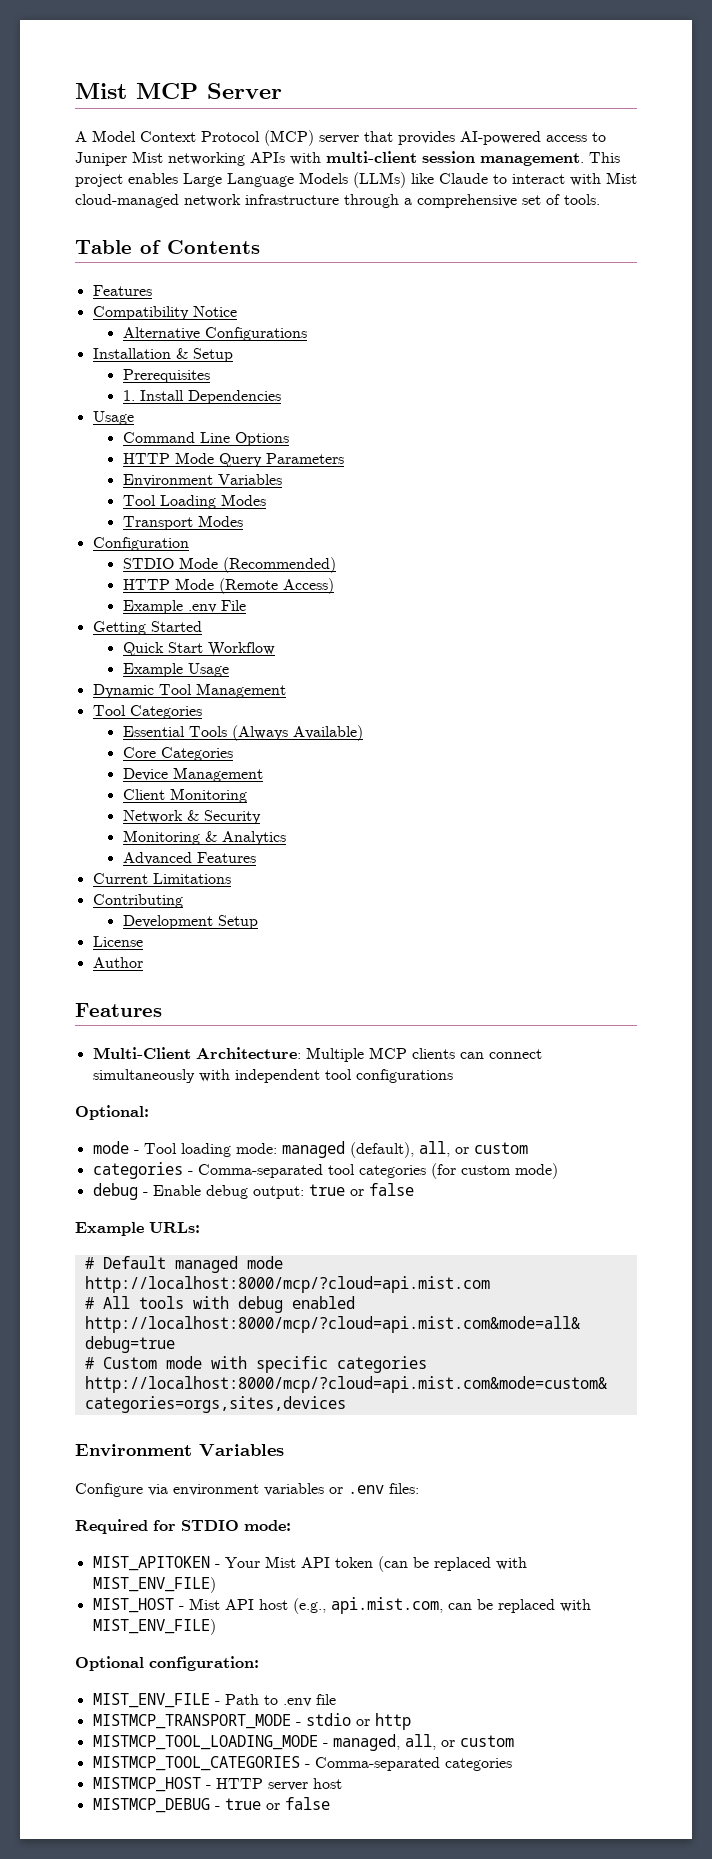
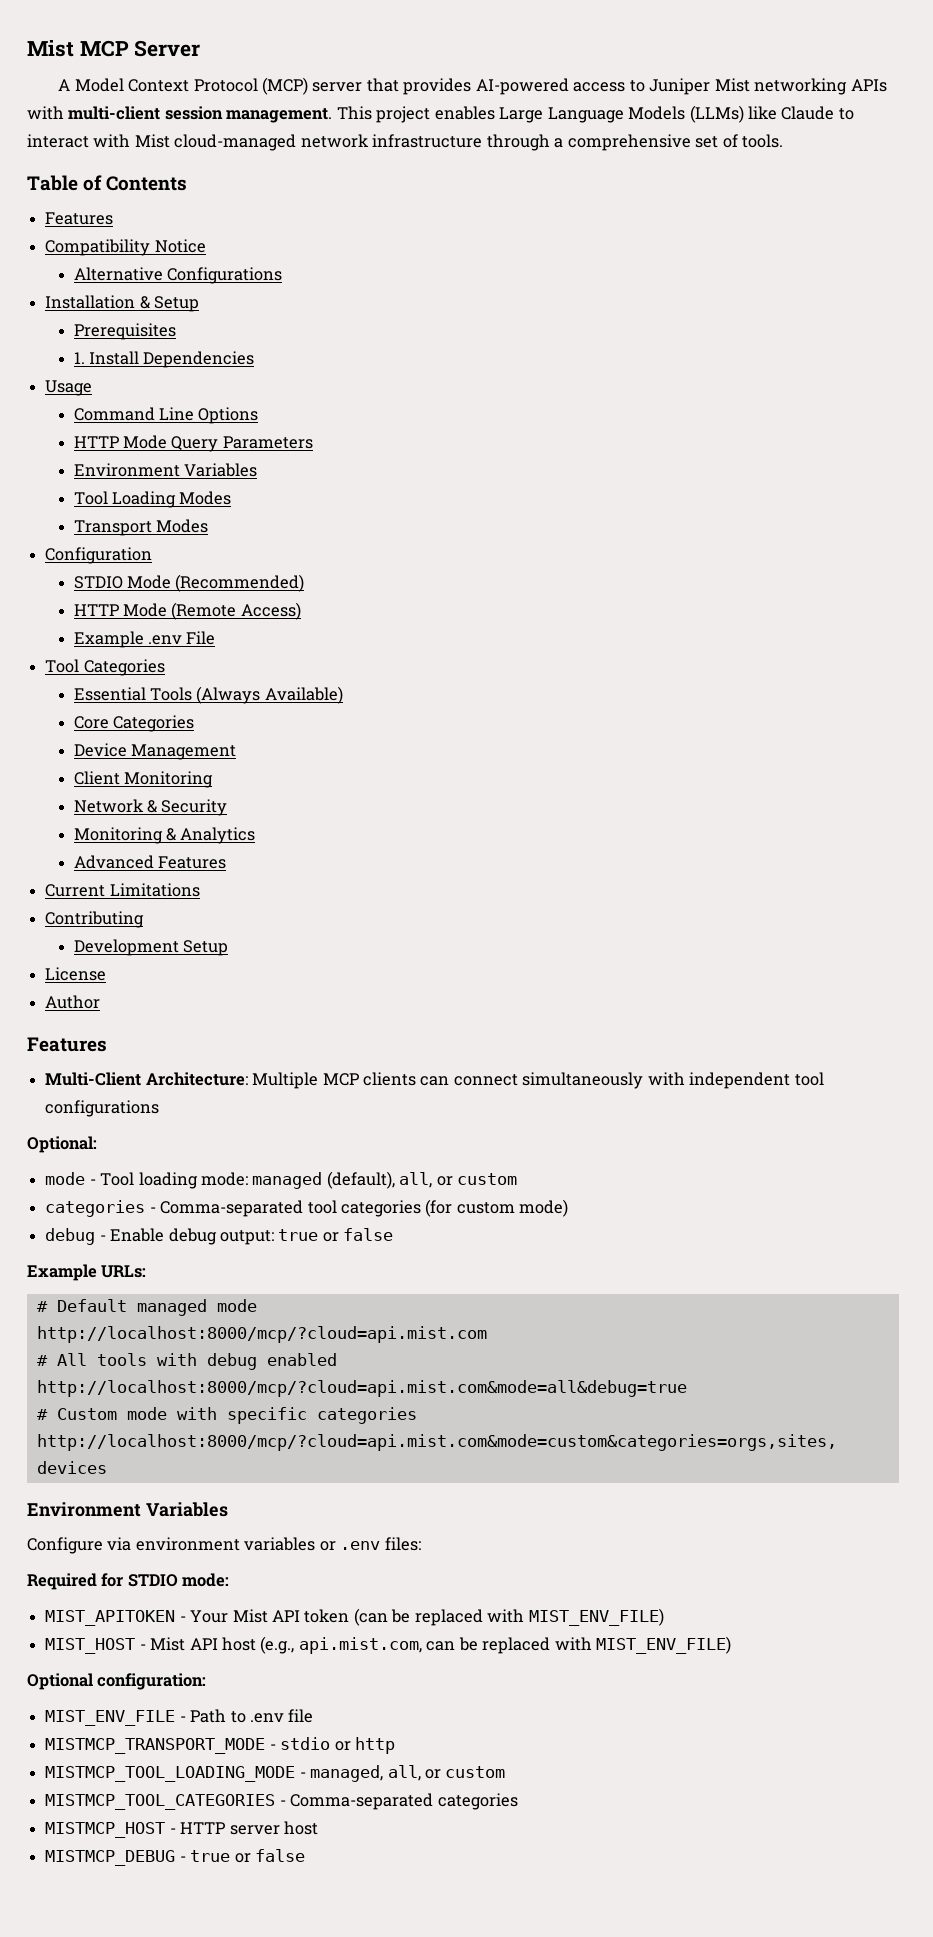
- Getting Started
- Quick Start Workflow
- Example Usage
- Dynamic Tool Management

